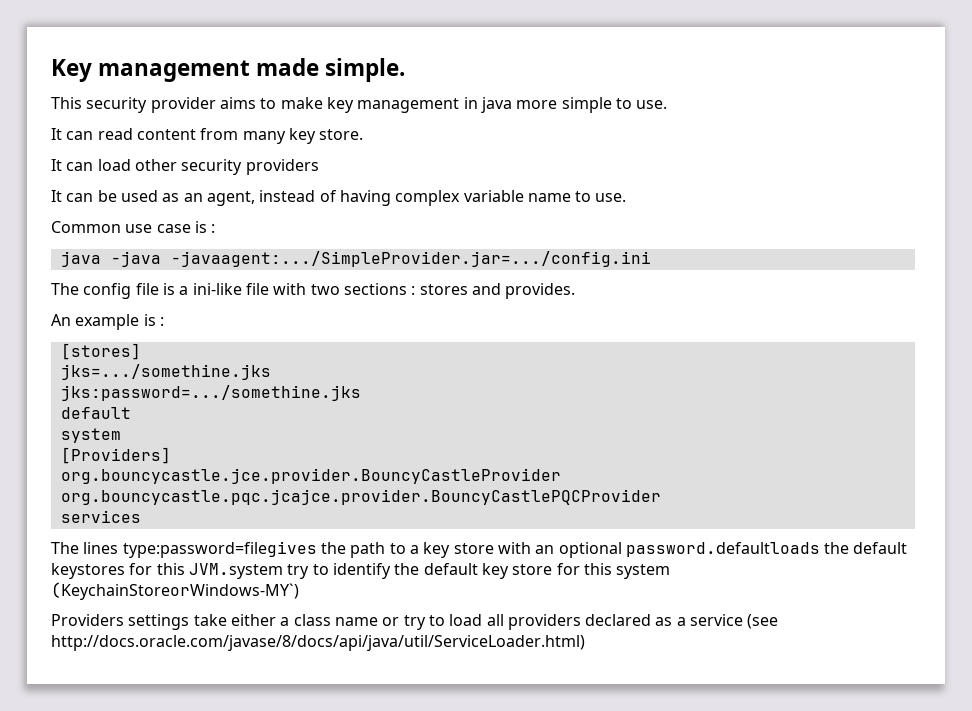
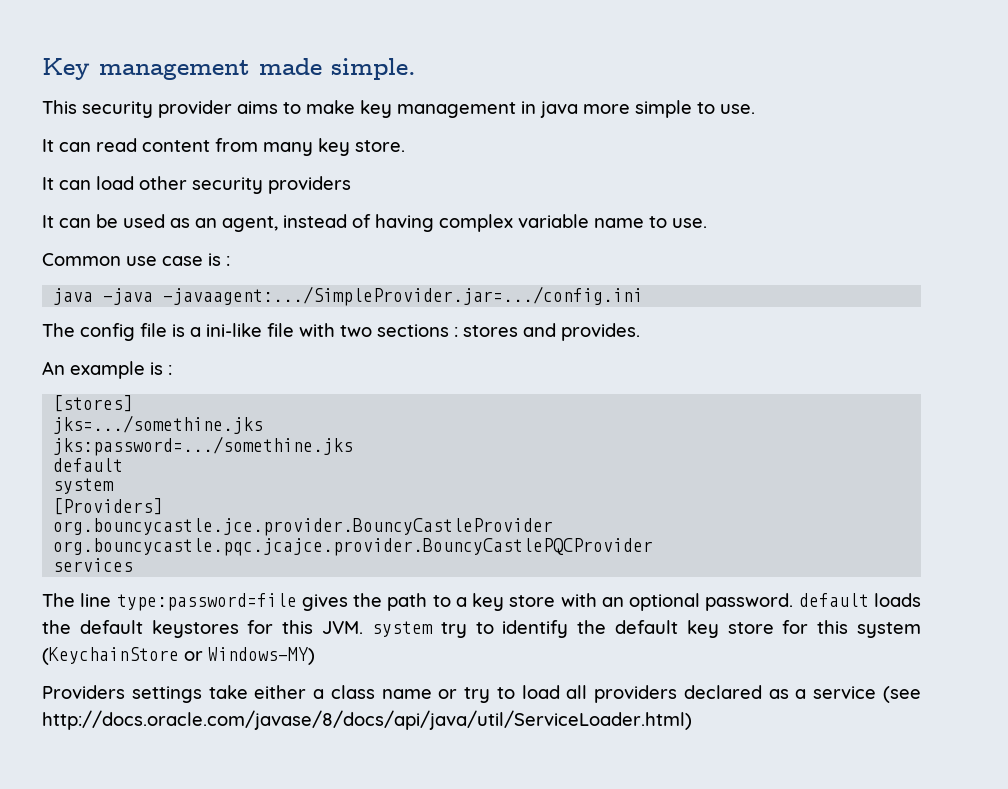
- The lines type:password=filegives the path to a key store with an optional password.defaultloads the default keystores for this JVM.system try to identify the default key store for this system (KeychainStoreorWindows-MY`)
+ The line type:password=file gives the path to a key store with an optional password. default loads the default keystores for this JVM. system try to identify the default key store for this system (KeychainStore or Windows-MY)

